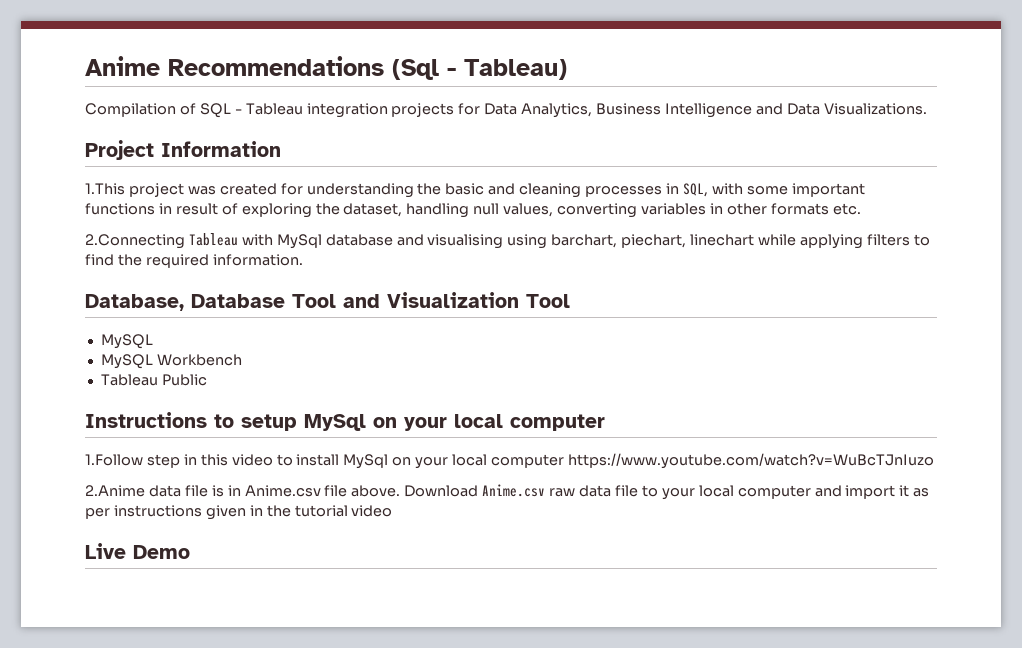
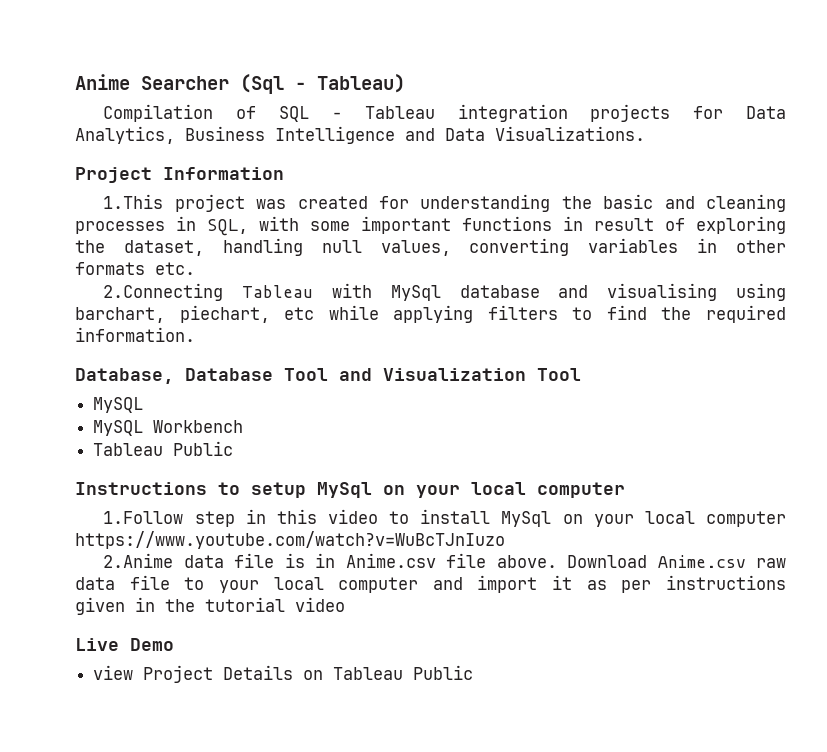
- Anime Recommendations (Sql - Tableau)
+ Anime Searcher (Sql - Tableau)
- 2.Connecting Tableau with MySql database and visualising using barchart, piechart, linechart while applying filters to find the required information.
+ 2.Connecting Tableau with MySql database and visualising using barchart, piechart, etc while applying filters to find the required information.
+ view Project Details on Tableau Public

